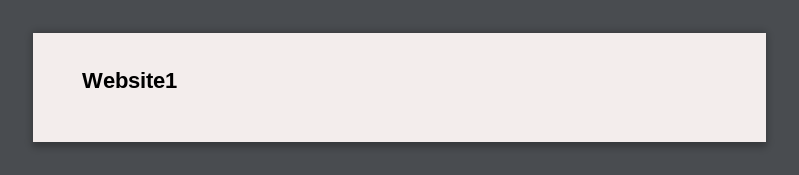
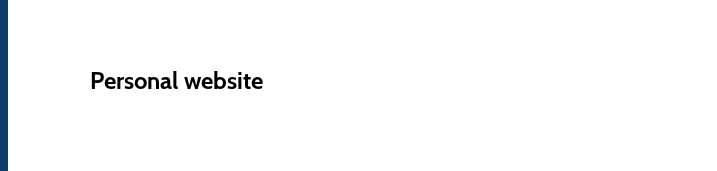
- Website1
+ Personal website

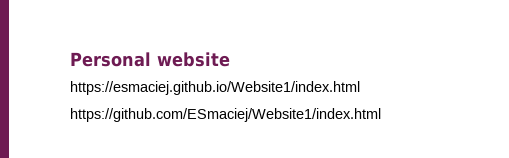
+ https://esmaciej.github.io/Website1/index.html
+ https://github.com/ESmaciej/Website1/index.html

